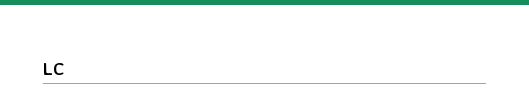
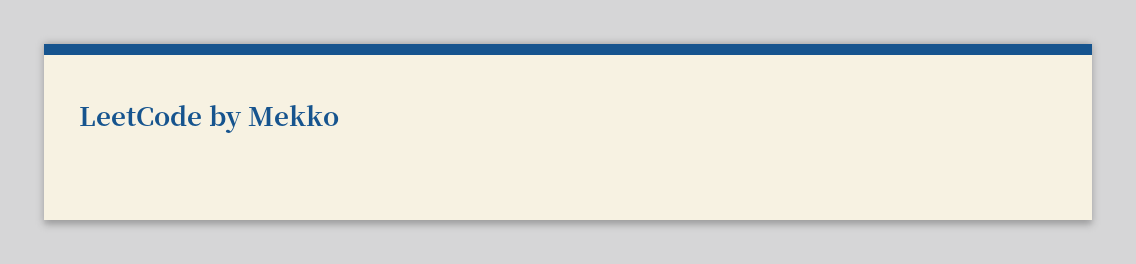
- LC
+ LeetCode by Mekko

